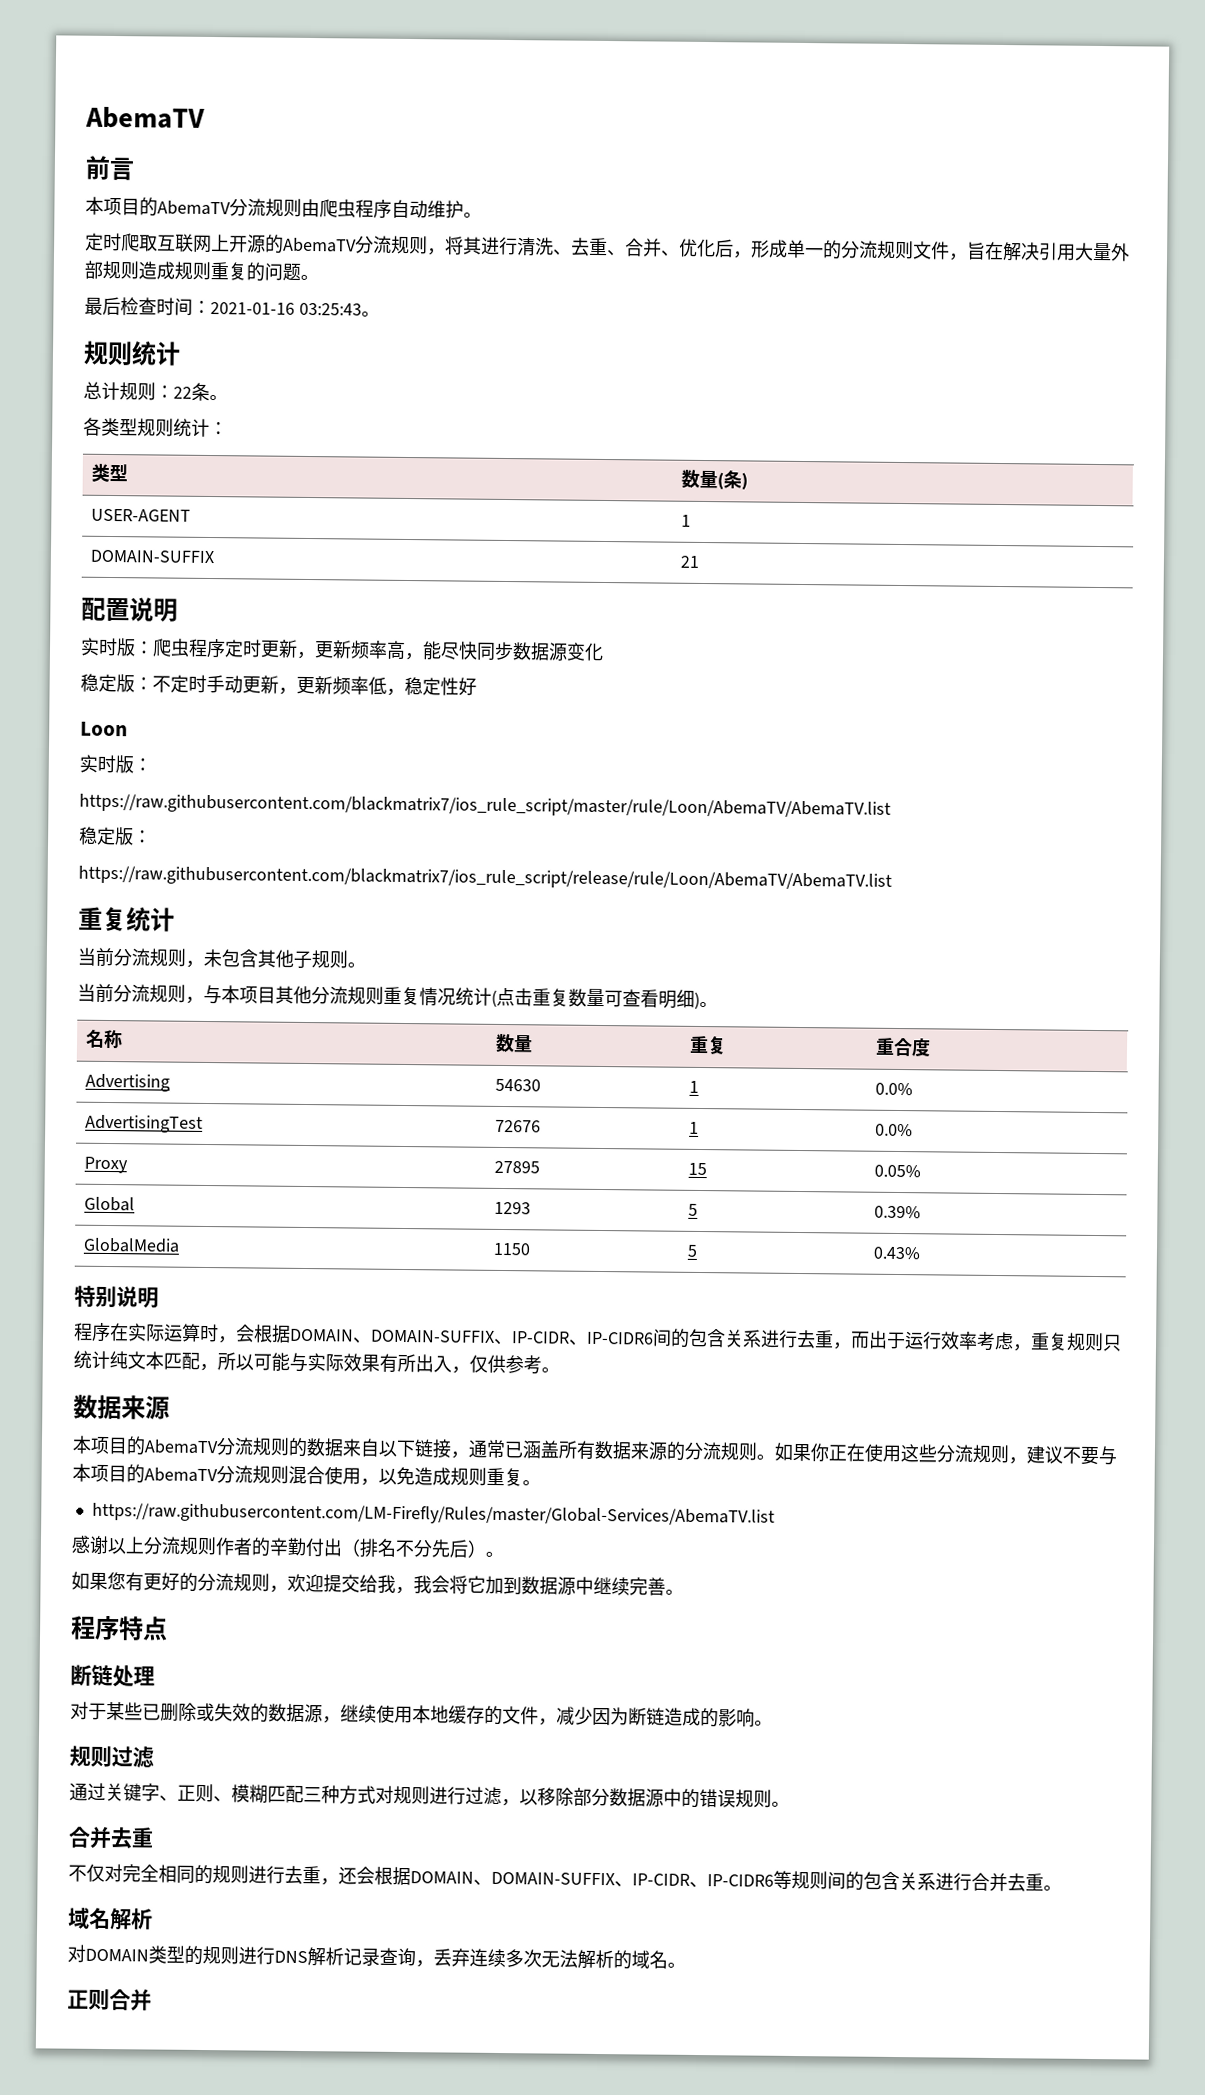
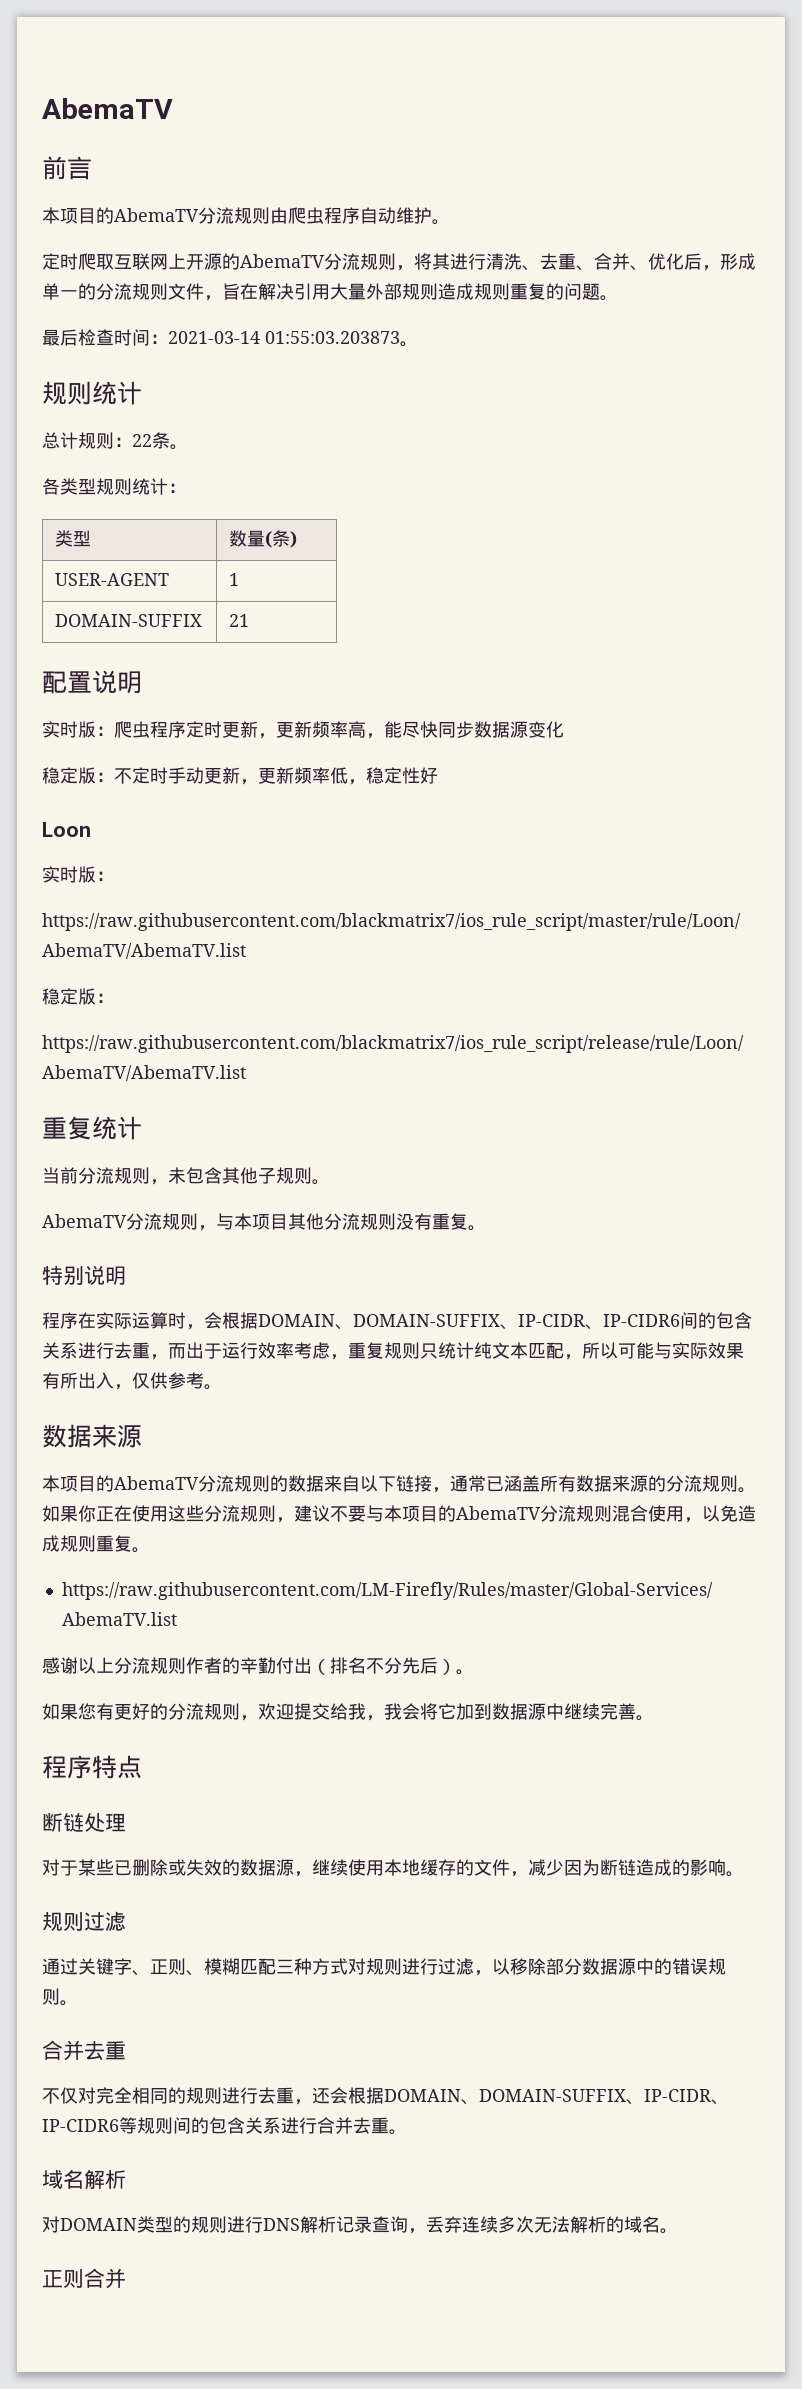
- 最后检查时间：2021-01-16 03:25:43。
+ 最后检查时间：2021-03-14 01:55:03.203873。
- 当前分流规则，与本项目其他分流规则重复情况统计(点击重复数量可查看明细)。
- 名称 | 数量 | 重复 | 重合度
- Advertising | 54630 | 1 | 0.0%
- AdvertisingTest | 72676 | 1 | 0.0%
- Proxy | 27895 | 15 | 0.05%
- Global | 1293 | 5 | 0.39%
- GlobalMedia | 1150 | 5 | 0.43%
+ AbemaTV分流规则，与本项目其他分流规则没有重复。

